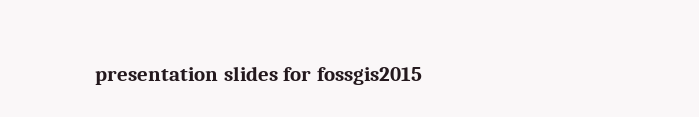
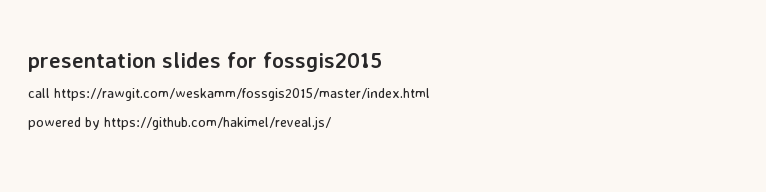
+ call https://rawgit.com/weskamm/fossgis2015/master/index.html
+ powered by https://github.com/hakimel/reveal.js/

